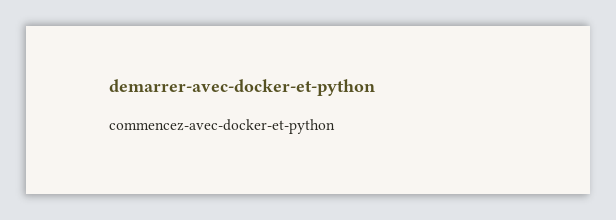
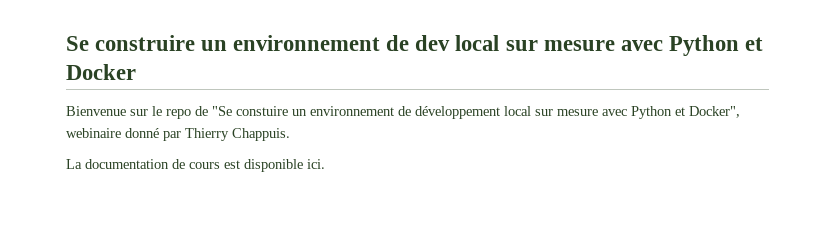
- demarrer-avec-docker-et-python
- commencez-avec-docker-et-python
+ Se construire un environnement de dev local sur mesure avec Python et Docker
+ Bienvenue sur le repo de "Se constuire un environnement de développement local sur mesure avec Python et Docker", webinaire donné par Thierry Chappuis.
+ La documentation de cours est disponible ici.

